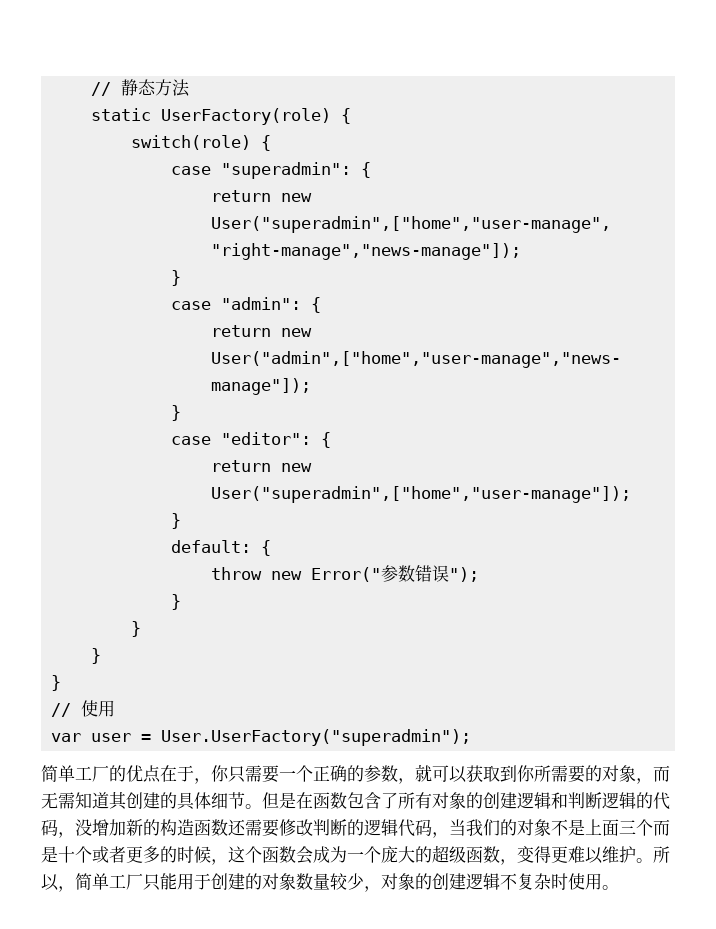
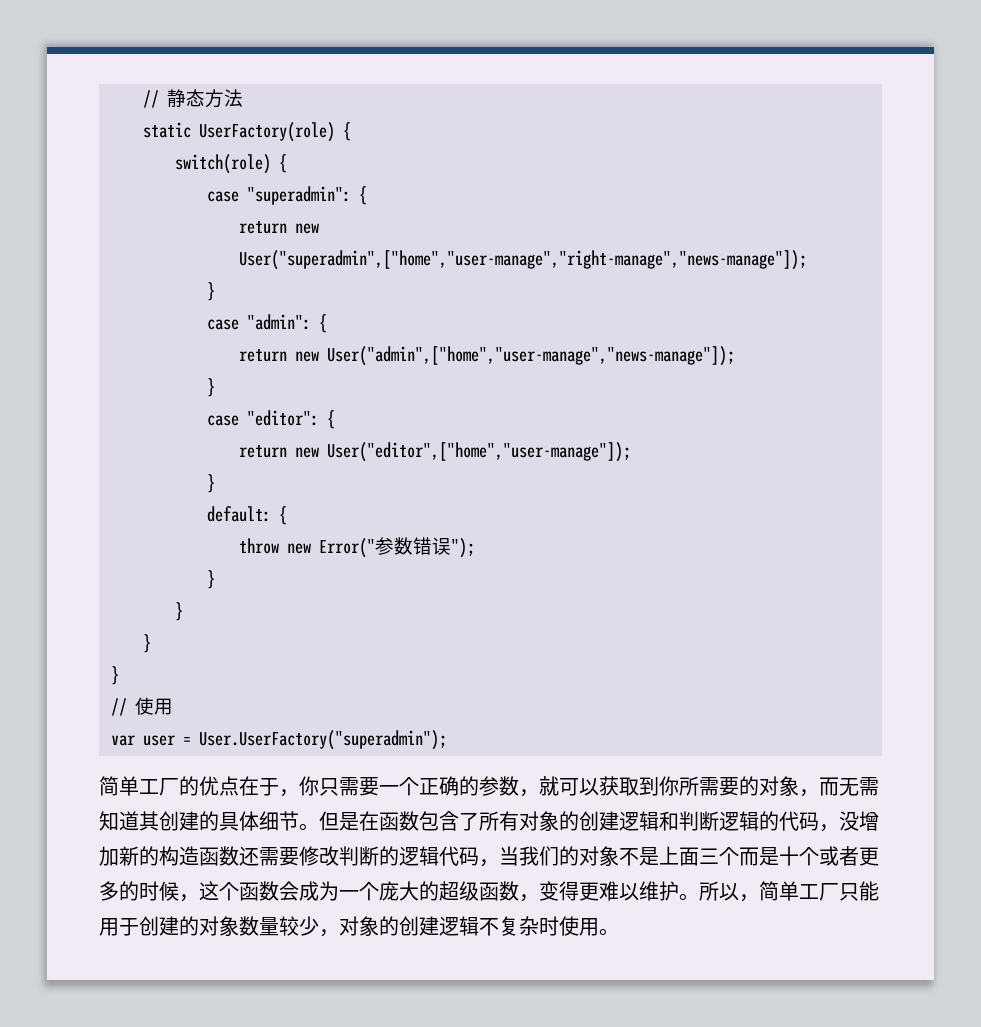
- return new User("superadmin",["home","user-manage"]);
+ return new User("editor",["home","user-manage"]);

